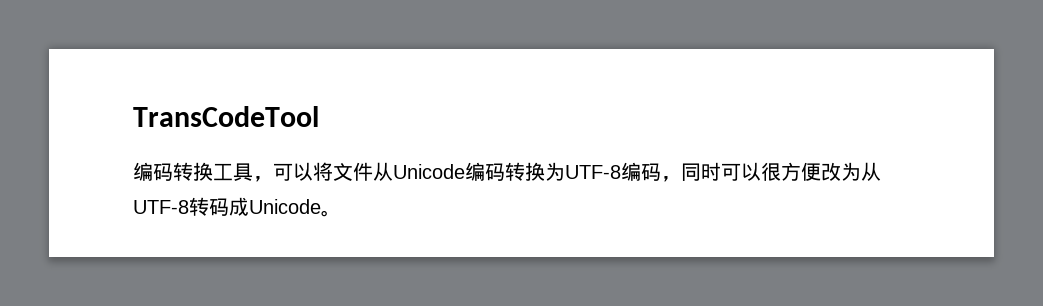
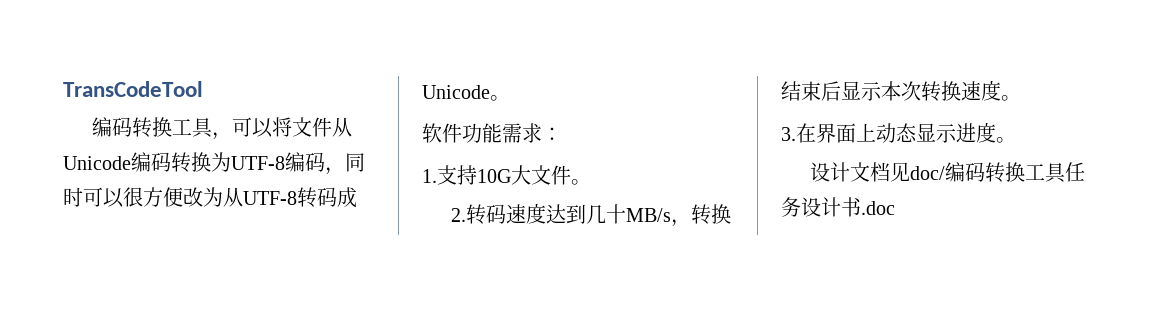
+ 软件功能需求：
+ 1.支持10G大文件。
+ 2.转码速度达到几十MB/s，转换结束后显示本次转换速度。
+ 3.在界面上动态显示进度。
+ 设计文档见doc/编码转换工具任务设计书.doc

